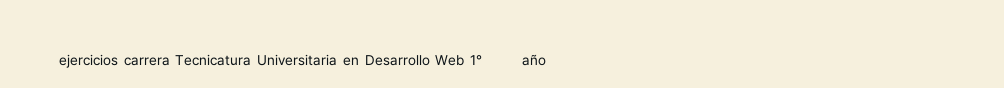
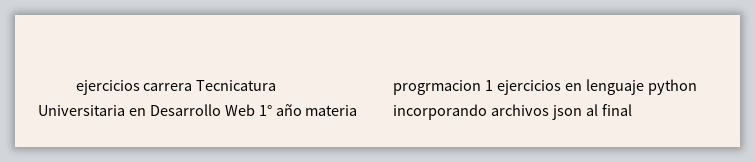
- ejercicios carrera Tecnicatura Universitaria en Desarrollo Web 1° año
+ ejercicios carrera Tecnicatura Universitaria en Desarrollo Web 1° año materia progrmacion 1 ejercicios en lenguaje python incorporando archivos json al final

